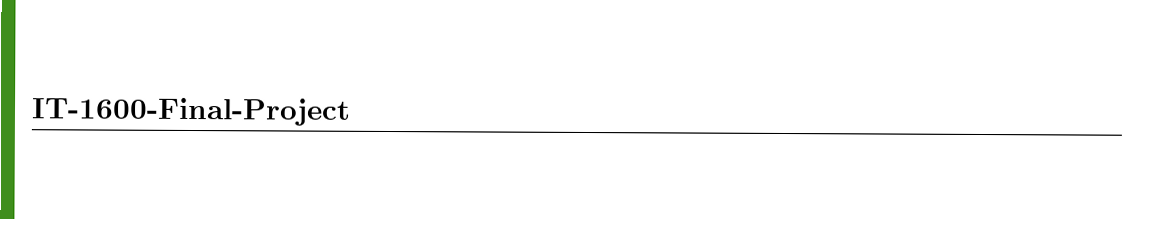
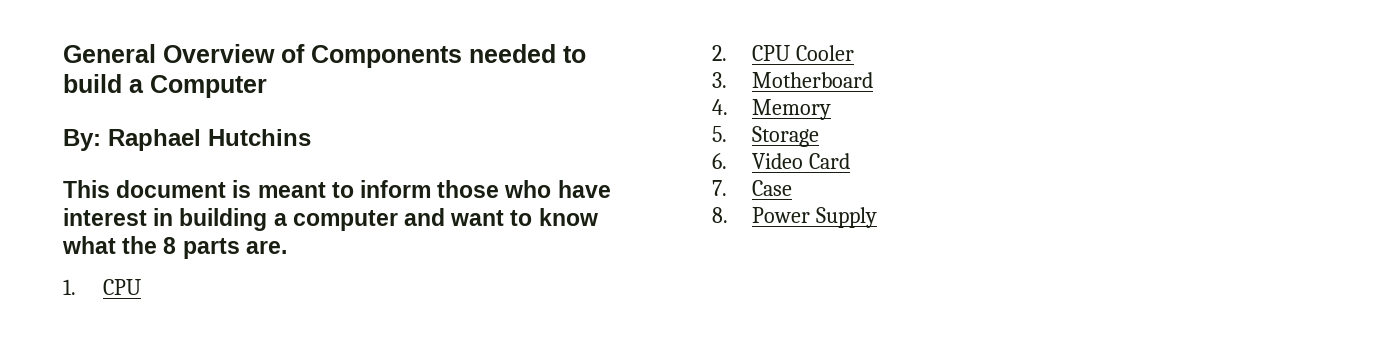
- IT-1600-Final-Project
+ General Overview of Components needed to build a Computer
+ By: Raphael Hutchins
+ This document is meant to inform those who have interest in building a computer and want to know what the 8 parts are.
+ 1. CPU
+ 2. CPU Cooler
+ 3. Motherboard
+ 4. Memory
+ 5. Storage
+ 6. Video Card
+ 7. Case
+ 8. Power Supply

